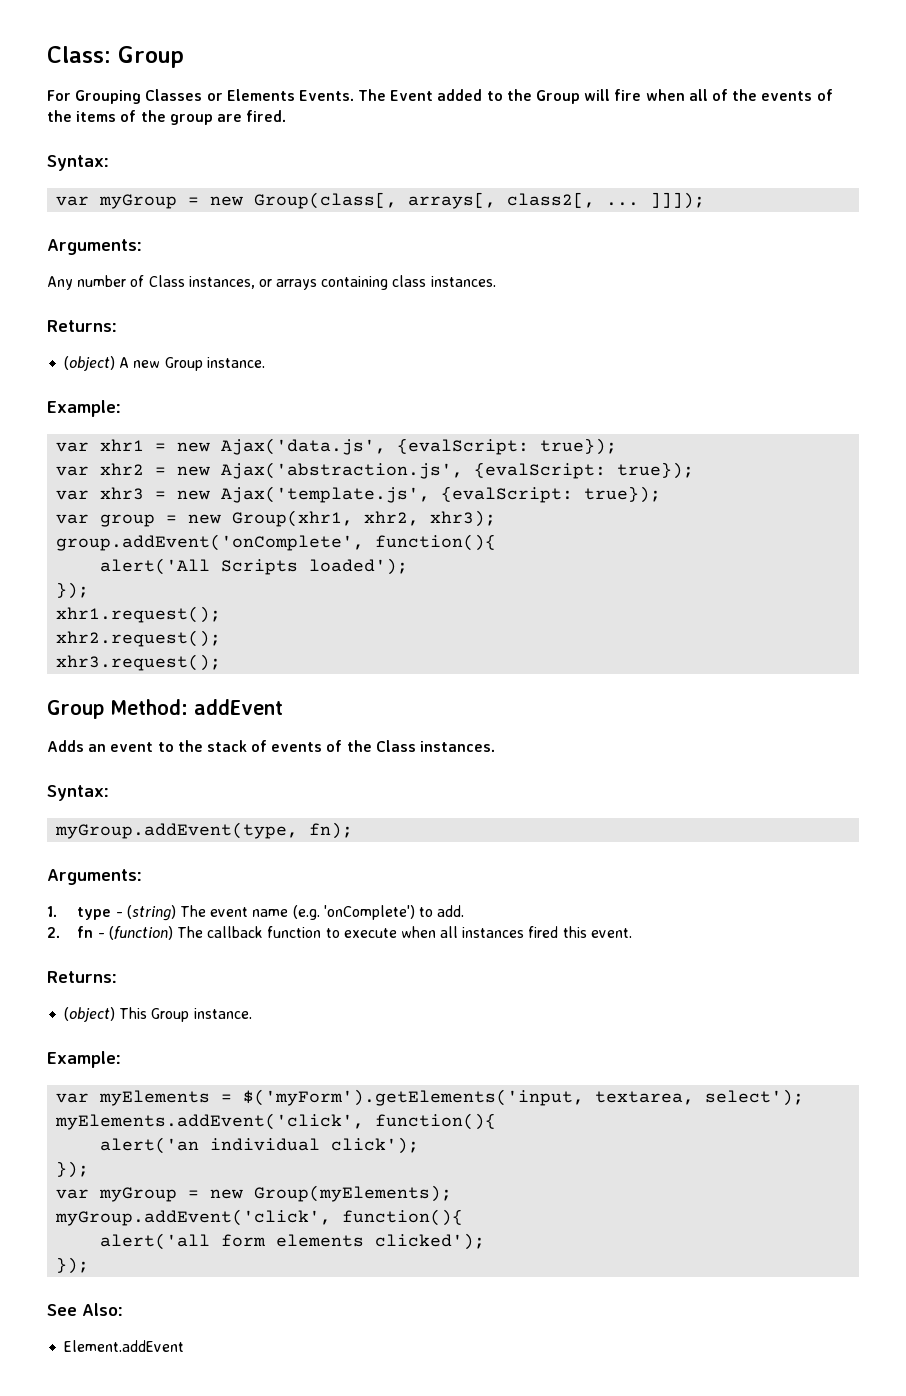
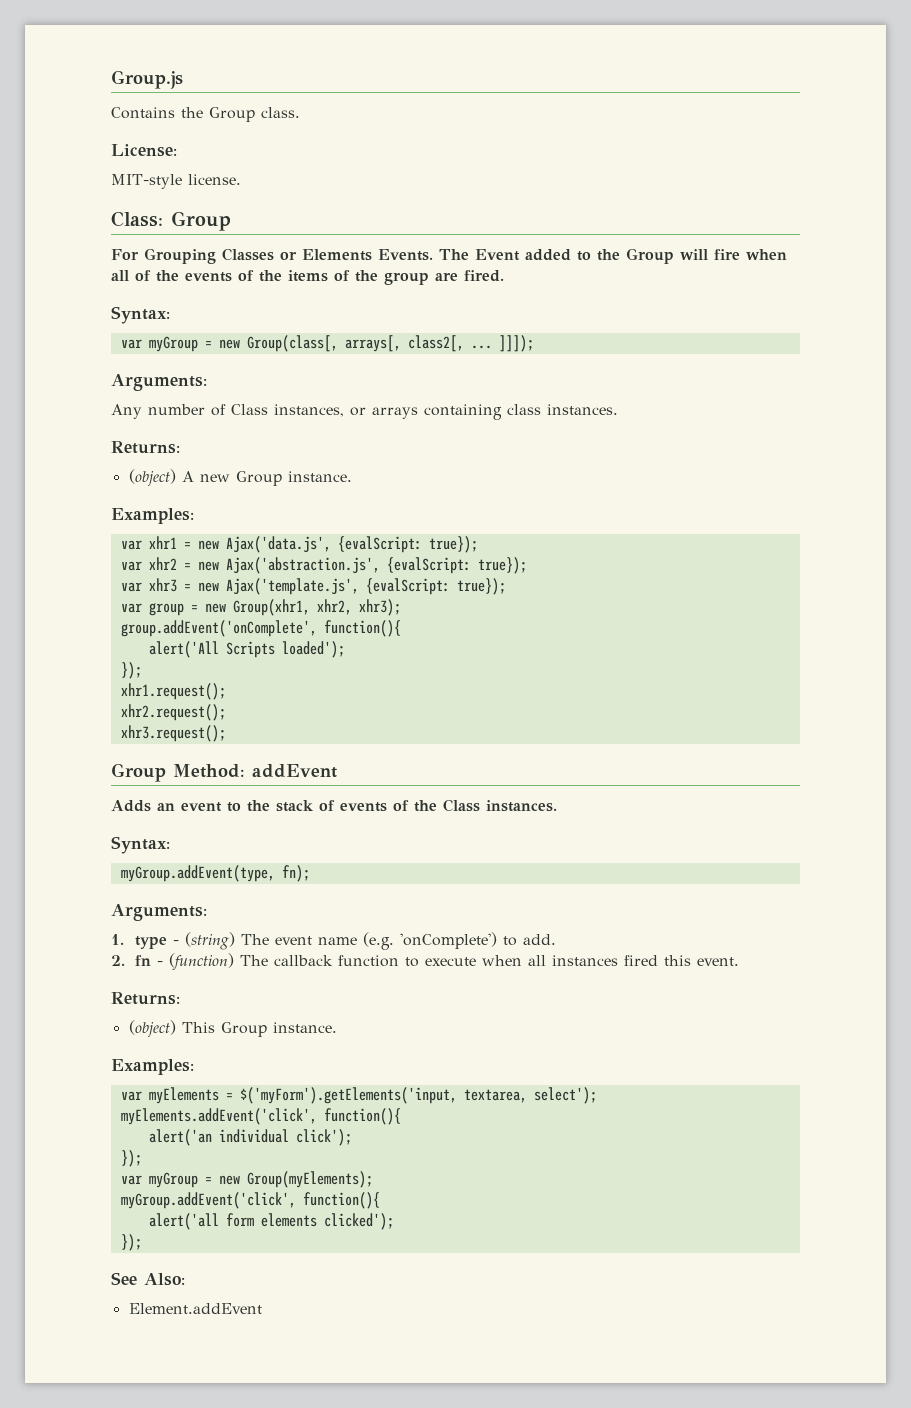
+ Group.js
+ Contains the Group class.
+ License:
+ MIT-style license.
  (object) A new Group instance.
- Example:
+ Examples:
  (object) This Group instance.
- Example:
+ Examples:

